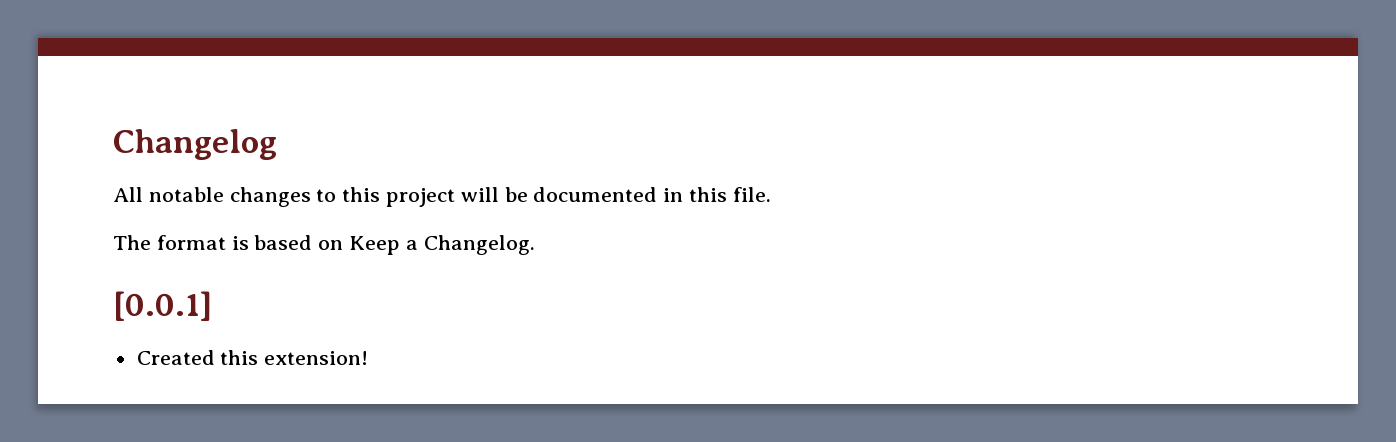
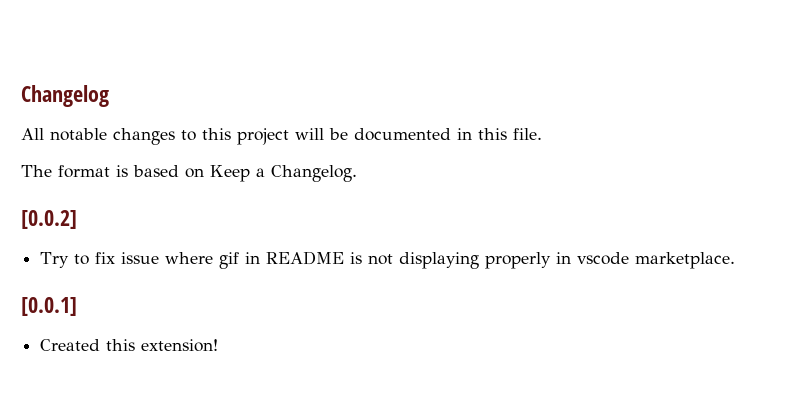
+ [0.0.2]
+ Try to fix issue where gif in README is not displaying properly in vscode marketplace.

